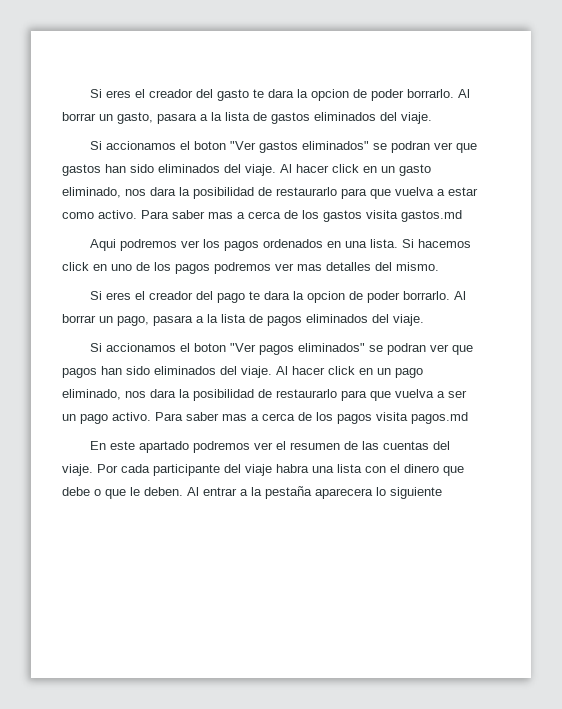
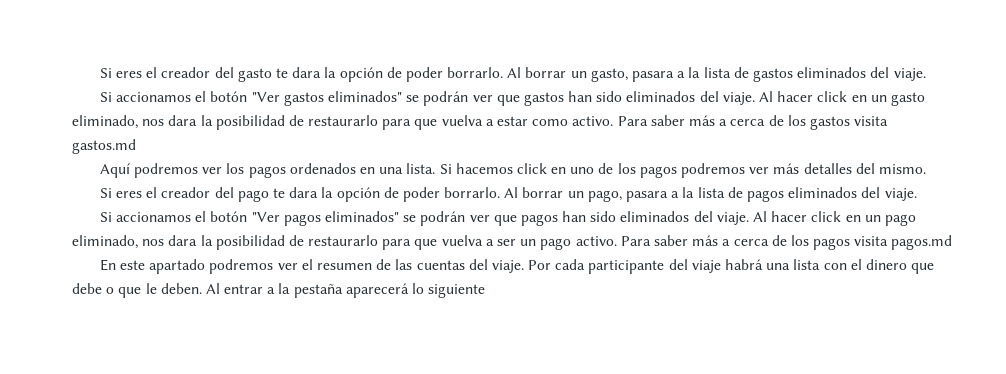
- Si eres el creador del gasto te dara la opcion de poder borrarlo.
+ Si eres el creador del gasto te dara la opción de poder borrarlo.
- Si accionamos el boton "Ver gastos eliminados" se podran ver que gastos han sido eliminados del viaje.
+ Si accionamos el botón "Ver gastos eliminados" se podrán ver que gastos han sido eliminados del viaje.
- Para saber mas a cerca de los gastos visita gastos.md
+ Para saber más a cerca de los gastos visita gastos.md
- Aqui podremos ver los pagos ordenados en una lista.
+ Aquí podremos ver los pagos ordenados en una lista.
- Si hacemos click en uno de los pagos podremos ver mas detalles del mismo.
+ Si hacemos click en uno de los pagos podremos ver más detalles del mismo.
- Si eres el creador del pago te dara la opcion de poder borrarlo.
+ Si eres el creador del pago te dara la opción de poder borrarlo.
- Si accionamos el boton "Ver pagos eliminados" se podran ver que pagos han sido eliminados del viaje.
+ Si accionamos el botón "Ver pagos eliminados" se podrán ver que pagos han sido eliminados del viaje.
- Para saber mas a cerca de los pagos visita pagos.md
+ Para saber más a cerca de los pagos visita pagos.md
- Por cada participante del viaje habra una lista con el dinero que debe o que le deben.
+ Por cada participante del viaje habrá una lista con el dinero que debe o que le deben.
- Al entrar a la pestaña aparecera lo siguiente
+ Al entrar a la pestaña aparecerá lo siguiente

